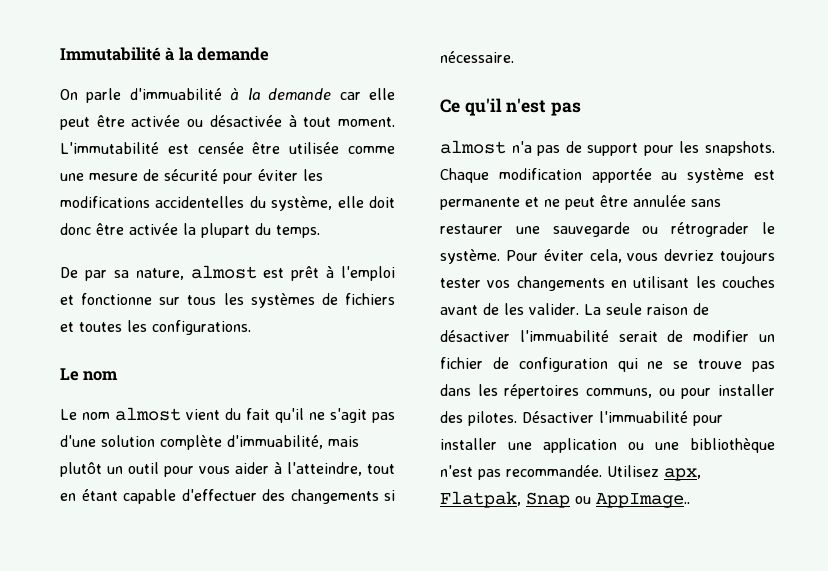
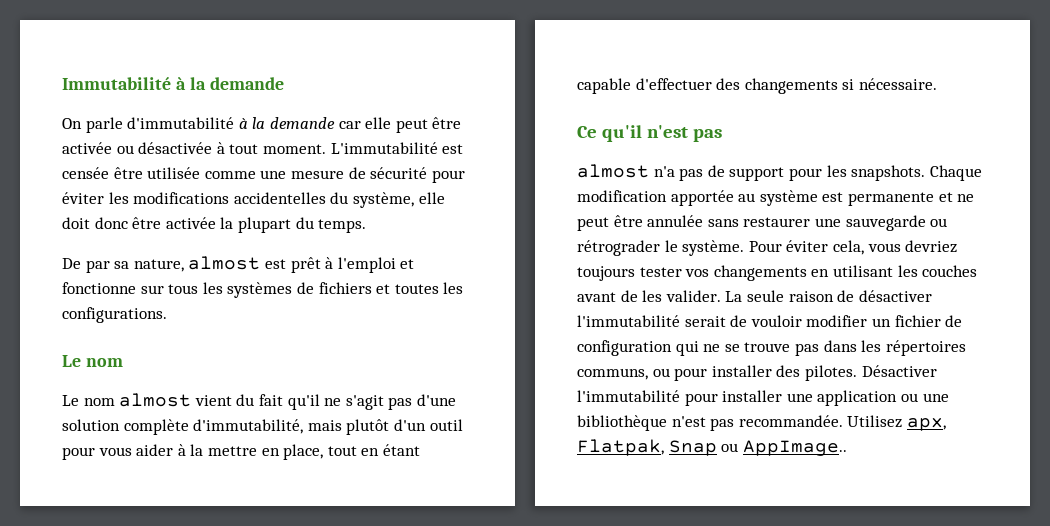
- On parle d'immuabilité à la demande car elle peut être activée ou désactivée à tout moment.
+ On parle d'immutabilité à la demande car elle peut être activée ou désactivée à tout moment.
- Le nom almost vient du fait qu'il ne s'agit pas d'une solution complète d'immuabilité, mais plutôt un outil pour vous aider à l'atteindre, tout en étant capable d'effectuer des changements si nécessaire.
+ Le nom almost vient du fait qu'il ne s'agit pas d'une solution complète d'immutabilité, mais plutôt d'un outil pour vous aider à la mettre en place, tout en étant capable d'effectuer des changements si nécessaire.
- La seule raison de désactiver l'immuabilité serait de modifier un fichier de configuration qui ne se trouve pas dans les répertoires communs, ou pour installer des pilotes.
+ La seule raison de désactiver l'immutabilité serait de vouloir modifier un fichier de configuration qui ne se trouve pas dans les répertoires communs, ou pour installer des pilotes.
- Désactiver l'immuabilité pour installer une application ou une bibliothèque n'est pas recommandée.
+ Désactiver l'immutabilité pour installer une application ou une bibliothèque n'est pas recommandée.

